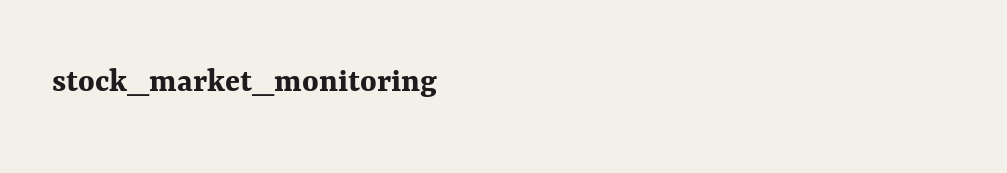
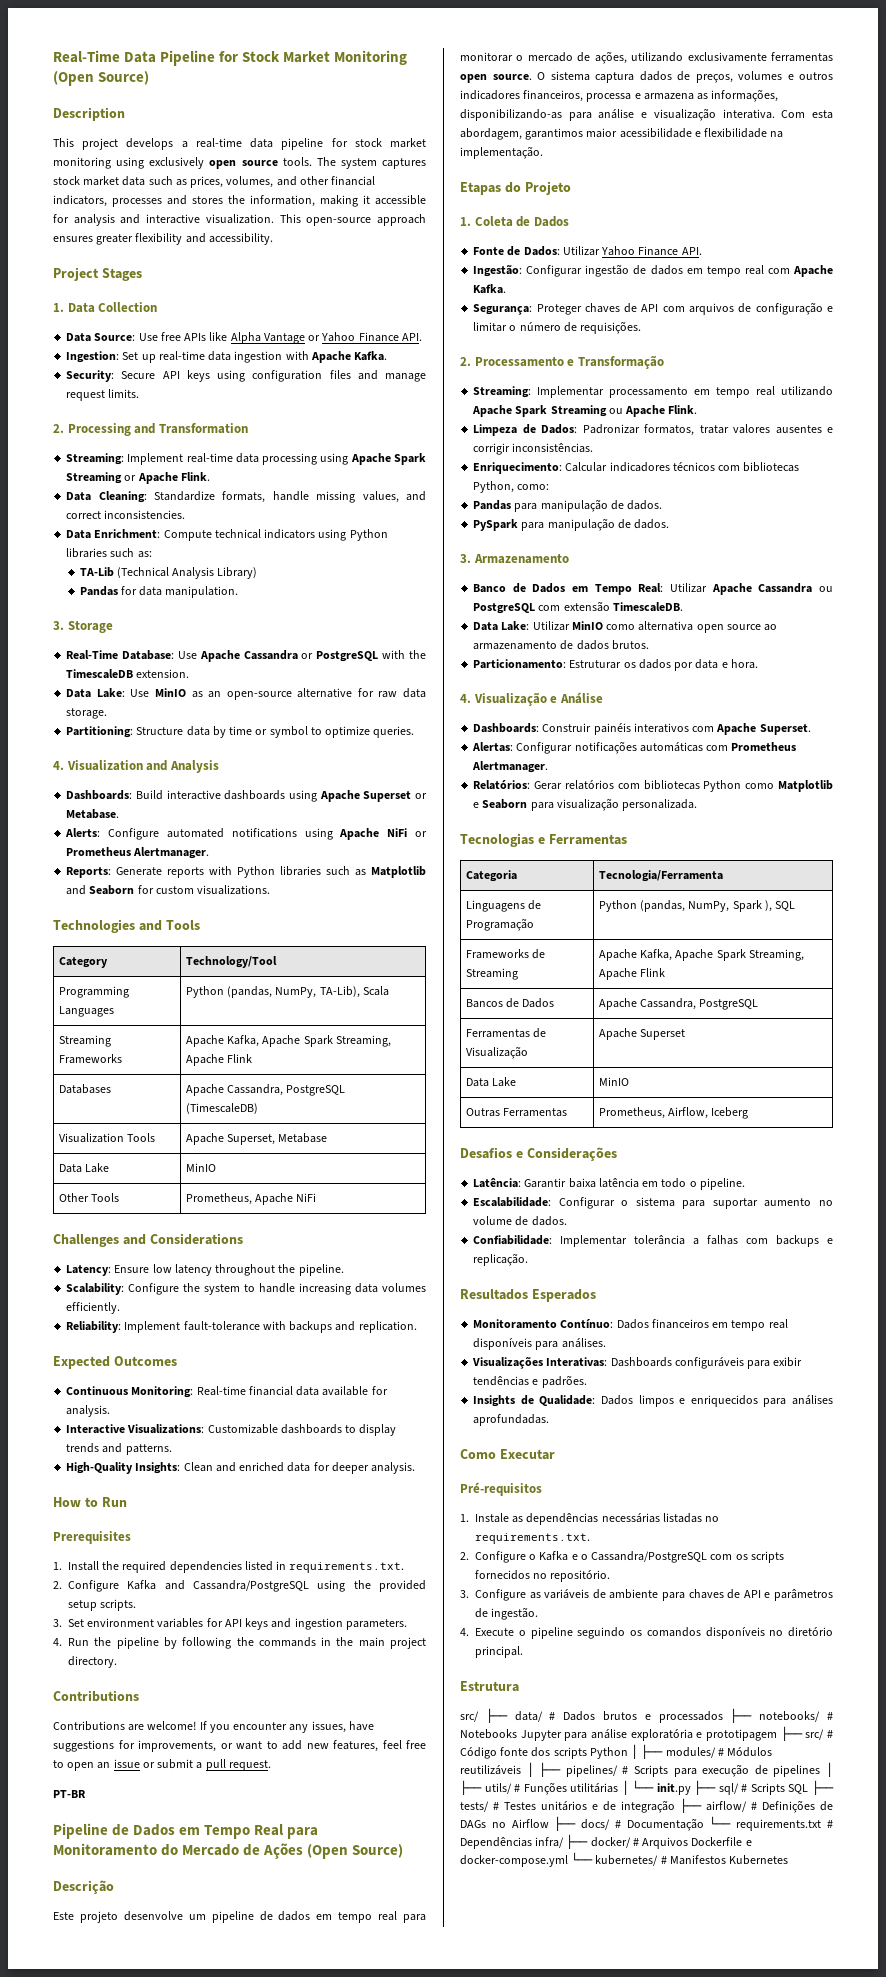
- stock_market_monitoring
+ Real-Time Data Pipeline for Stock Market Monitoring (Open Source)
+ Description
+ This project develops a real-time data pipeline for stock market monitoring using exclusively open source tools. The system captures stock market data such as prices, volumes, and other financial indicators, processes and stores the information, making it accessible for analysis and interactive visualization. This open-source approach ensures greater flexibility and accessibility.
+ Project Stages
+ 1. Data Collection
+ Data Source: Use free APIs like Alpha Vantage or Yahoo Finance API.
+ Ingestion: Set up real-time data ingestion with Apache Kafka.
+ Security: Secure API keys using configuration files and manage request limits.
+ 2. Processing and Transformation
+ Streaming: Implement real-time data processing using Apache Spark Streaming or Apache Flink.
+ Data Cleaning: Standardize formats, handle missing values, and correct inconsistencies.
+ Data Enrichment: Compute technical indicators using Python libraries such as:
+ TA-Lib (Technical Analysis Library)
+ Pandas for data manipulation.
+ 3. Storage
+ Real-Time Database: Use Apache Cassandra or PostgreSQL with the TimescaleDB extension.
+ Data Lake: Use MinIO as an open-source alternative for raw data storage.
+ Partitioning: Structure data by time or symbol to optimize queries.
+ 4. Visualization and Analysis
+ Dashboards: Build interactive dashboards using Apache Superset or Metabase.
+ Alerts: Configure automated notifications using Apache NiFi or Prometheus Alertmanager.
+ Reports: Generate reports with Python libraries such as Matplotlib and Seaborn for custom visualizations.
+ Technologies and Tools
+ Category | Technology/Tool
+ Programming Languages | Python (pandas, NumPy, TA-Lib), Scala
+ Streaming Frameworks | Apache Kafka, Apache Spark Streaming, Apache Flink
+ Databases | Apache Cassandra, PostgreSQL (TimescaleDB)
+ Visualization Tools | Apache Superset, Metabase
+ Data Lake | MinIO
+ Other Tools | Prometheus, Apache NiFi
+ Challenges and Considerations
+ Latency: Ensure low latency throughout the pipeline.
+ Scalability: Configure the system to handle increasing data volumes efficiently.
+ Reliability: Implement fault-tolerance with backups and replication.
+ Expected Outcomes
+ Continuous Monitoring: Real-time financial data available for analysis.
+ Interactive Visualizations: Customizable dashboards to display trends and patterns.
+ High-Quality Insights: Clean and enriched data for deeper analysis.
+ How to Run
+ Prerequisites
+ 1. Install the required dependencies listed in requirements.txt.
+ 2. Configure Kafka and Cassandra/PostgreSQL using the provided setup scripts.
+ 3. Set environment variables for API keys and ingestion parameters.
+ 4. Run the pipeline by following the commands in the main project directory.
+ Contributions
+ Contributions are welcome! If you encounter any issues, have suggestions for improvements, or want to add new features, feel free to open an issue or submit a pull request.
+ PT-BR
+ Pipeline de Dados em Tempo Real para Monitoramento do Mercado de Ações (Open Source)
+ Descrição
+ Este projeto desenvolve um pipeline de dados em tempo real para monitorar o mercado de ações, utilizando exclusivamente ferramentas open source. O sistema captura dados de preços, volumes e outros indicadores financeiros, processa e armazena as informações, disponibilizando-as para análise e visualização interativa. Com esta abordagem, garantimos maior acessibilidade e flexibilidade na implementação.
+ Etapas do Projeto
+ 1. Coleta de Dados
+ Fonte de Dados: Utilizar Yahoo Finance API.
+ Ingestão: Configurar ingestão de dados em tempo real com Apache Kafka.
+ Segurança: Proteger chaves de API com arquivos de configuração e limitar o número de requisições.
+ 2. Processamento e Transformação
+ Streaming: Implementar processamento em tempo real utilizando Apache Spark Streaming ou Apache Flink.
+ Limpeza de Dados: Padronizar formatos, tratar valores ausentes e corrigir inconsistências.
+ Enriquecimento: Calcular indicadores técnicos com bibliotecas Python, como:
+ Pandas para manipulação de dados.
+ PySpark para manipulação de dados.
+ 3. Armazenamento
+ Banco de Dados em Tempo Real: Utilizar Apache Cassandra ou PostgreSQL com extensão TimescaleDB.
+ Data Lake: Utilizar MinIO como alternativa open source ao armazenamento de dados brutos.
+ Particionamento: Estruturar os dados por data e hora.
+ 4. Visualização e Análise
+ Dashboards: Construir painéis interativos com Apache Superset.
+ Alertas: Configurar notificações automáticas com Prometheus Alertmanager.
+ Relatórios: Gerar relatórios com bibliotecas Python como Matplotlib e Seaborn para visualização personalizada.
+ Tecnologias e Ferramentas
+ Categoria | Tecnologia/Ferramenta
+ Linguagens de Programação | Python (pandas, NumPy, Spark ), SQL
+ Frameworks de Streaming | Apache Kafka, Apache Spark Streaming, Apache Flink
+ Bancos de Dados | Apache Cassandra, PostgreSQL
+ Ferramentas de Visualização | Apache Superset
+ Data Lake | MinIO
+ Outras Ferramentas | Prometheus, Airflow, Iceberg
+ Desafios e Considerações
+ Latência: Garantir baixa latência em todo o pipeline.
+ Escalabilidade: Configurar o sistema para suportar aumento no volume de dados.
+ Confiabilidade: Implementar tolerância a falhas com backups e replicação.
+ Resultados Esperados
+ Monitoramento Contínuo: Dados financeiros em tempo real disponíveis para análises.
+ Visualizações Interativas: Dashboards configuráveis para exibir tendências e padrões.
+ Insights de Qualidade: Dados limpos e enriquecidos para análises aprofundadas.
+ Como Executar
+ Pré-requisitos
+ 1. Instale as dependências necessárias listadas no requirements.txt.
+ 2. Configure o Kafka e o Cassandra/PostgreSQL com os scripts fornecidos no repositório.
+ 3. Configure as variáveis de ambiente para chaves de API e parâmetros de ingestão.
+ 4. Execute o pipeline seguindo os comandos disponíveis no diretório principal.
+ Estrutura
+ src/ ├── data/ # Dados brutos e processados ├── notebooks/ # Notebooks Jupyter para análise exploratória e prototipagem ├── src/ # Código fonte dos scripts Python │ ├── modules/ # Módulos reutilizáveis │ ├── pipelines/ # Scripts para execução de pipelines │ ├── utils/ # Funções utilitárias │ └── init.py ├── sql/ # Scripts SQL ├── tests/ # Testes unitários e de integração ├── airflow/ # Definições de DAGs no Airflow ├── docs/ # Documentação └── requirements.txt # Dependências infra/ ├── docker/ # Arquivos Dockerfile e docker-compose.yml └── kubernetes/ # Manifestos Kubernetes

